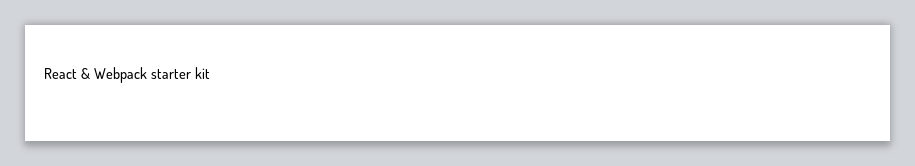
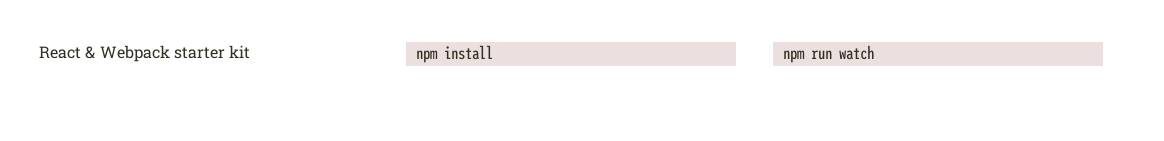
+ npm install
+ npm run watch

